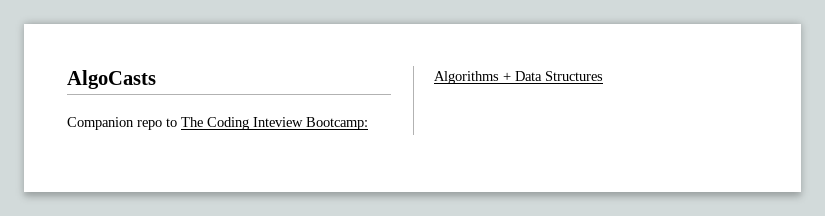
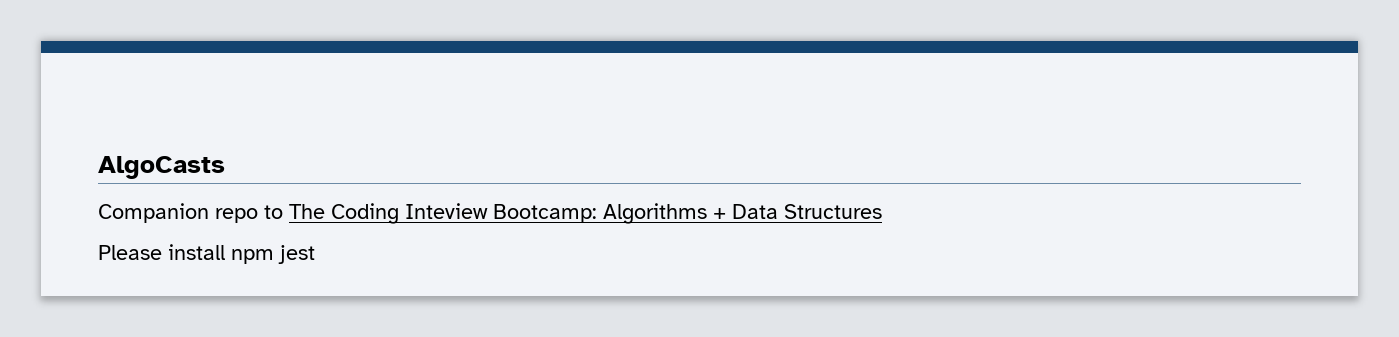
+ Please install npm jest

